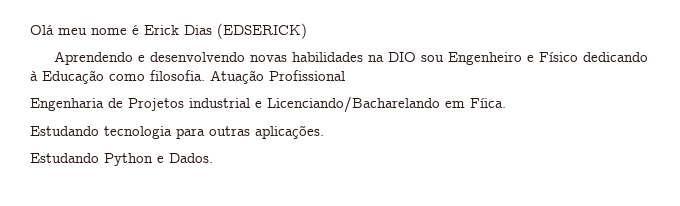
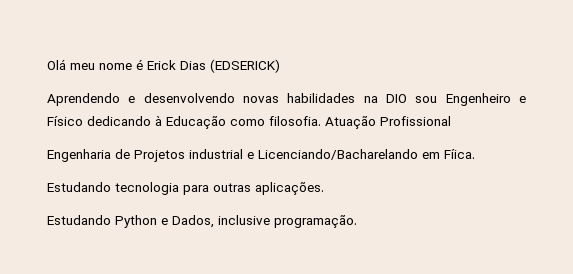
- Estudando Python e Dados.
+ Estudando Python e Dados, inclusive programação.

